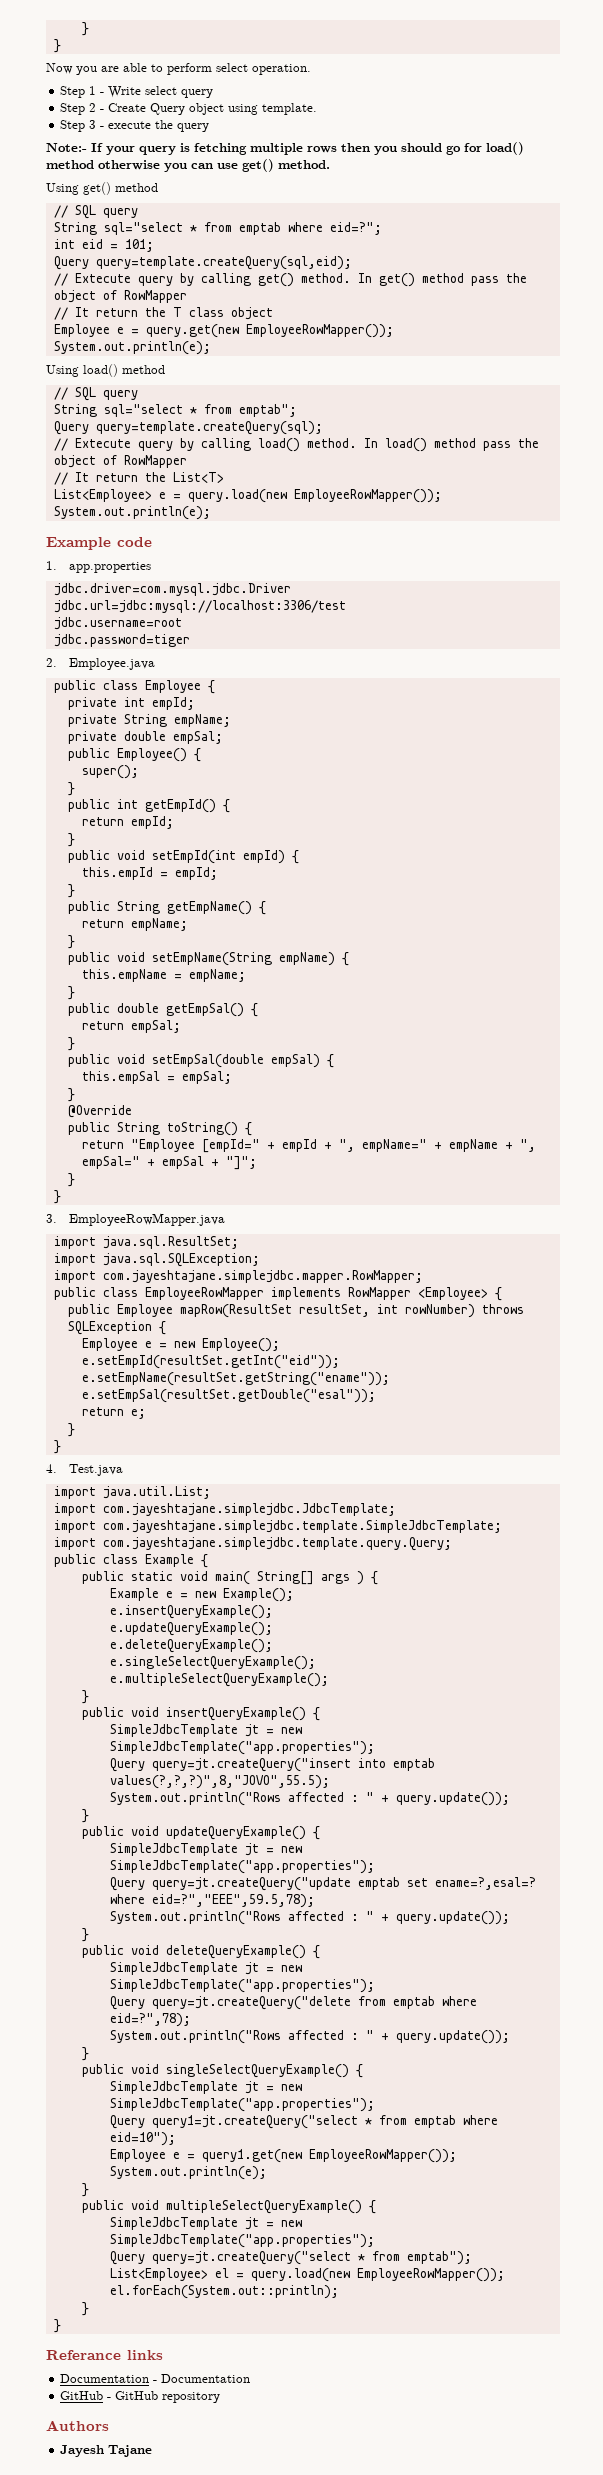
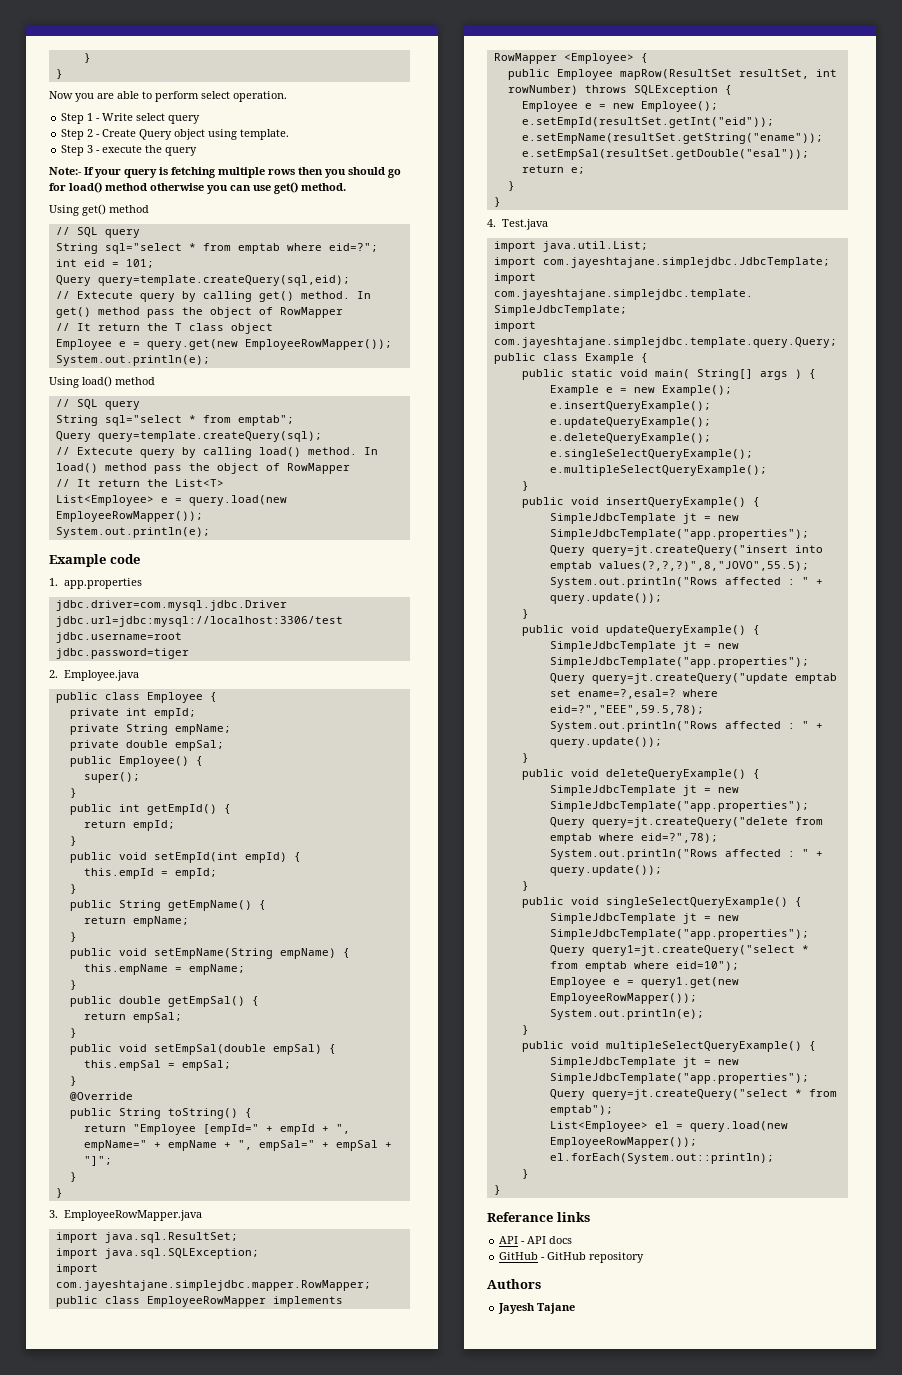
- Documentation - Documentation
+ API - API docs

